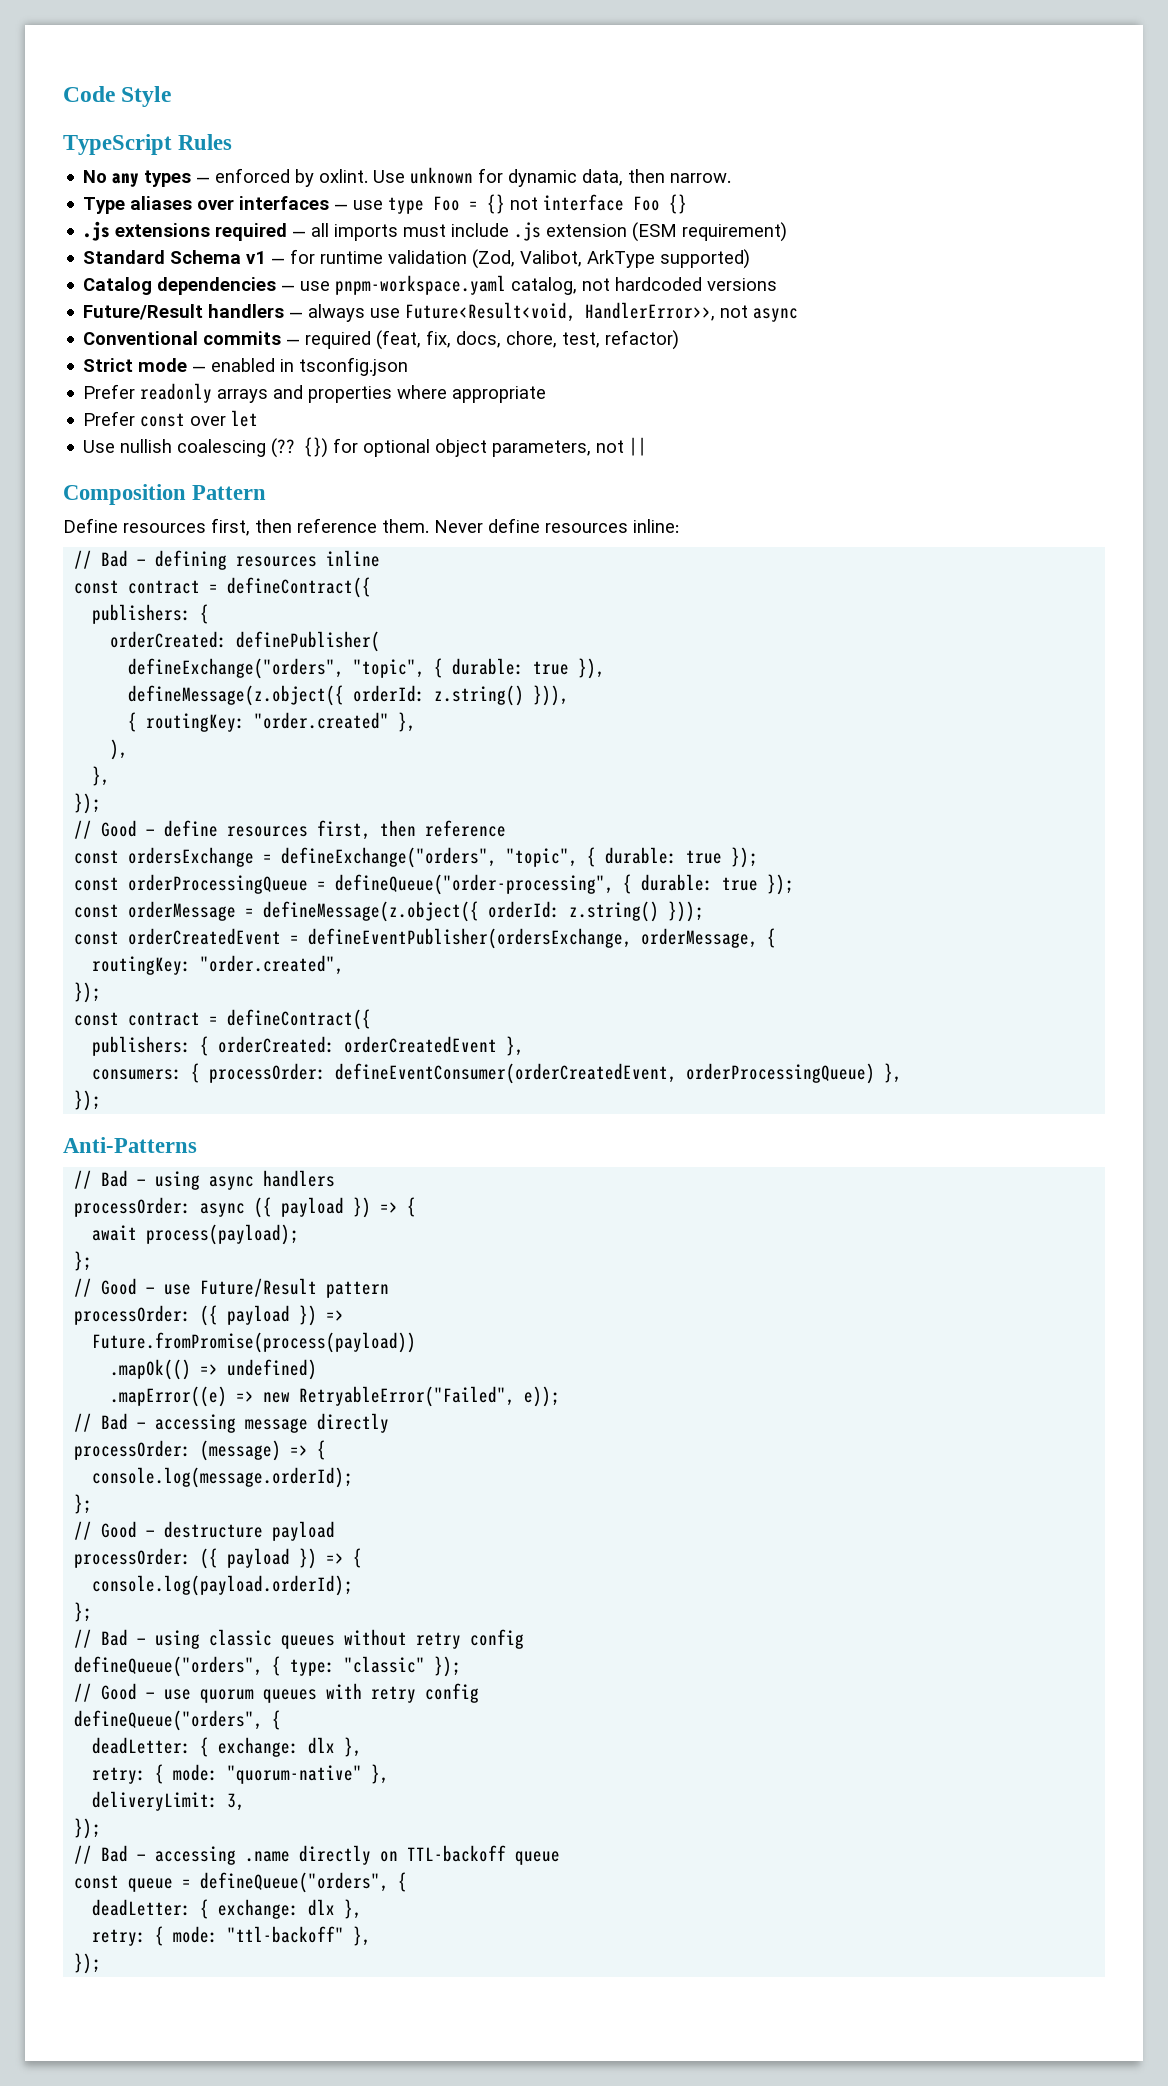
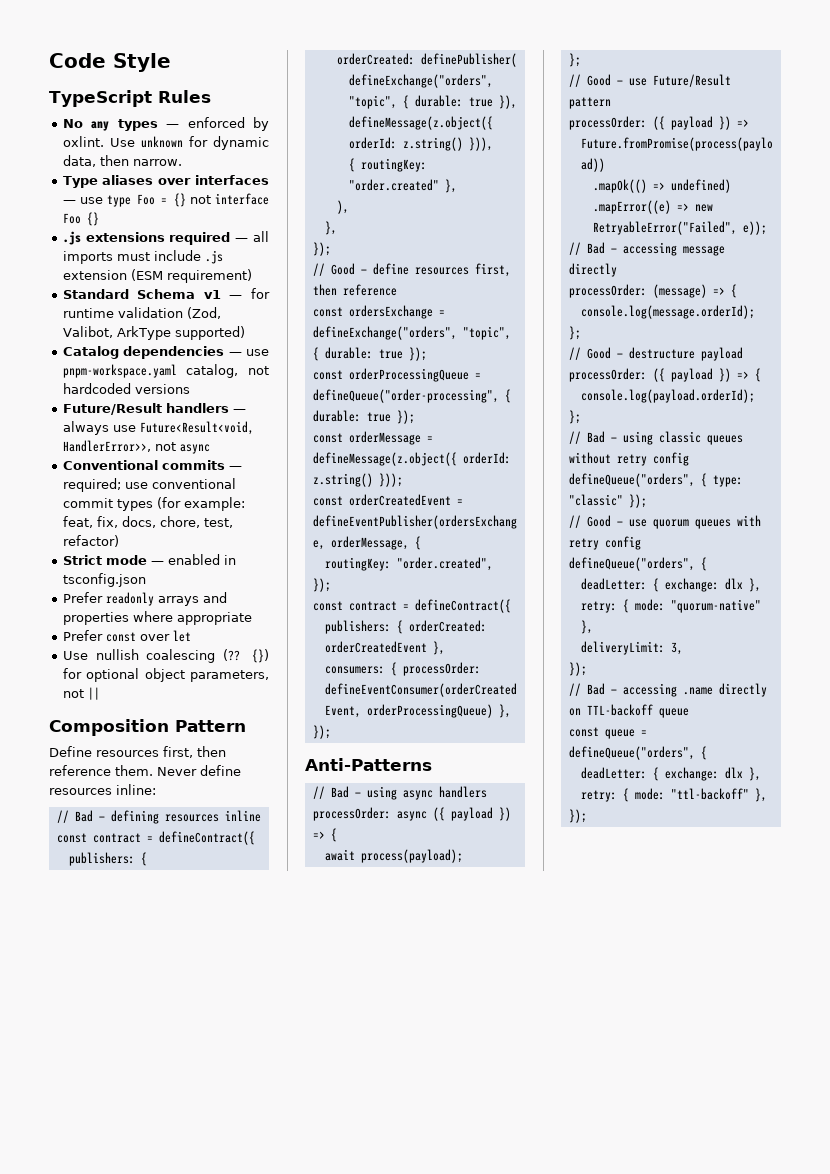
- Conventional commits — required (feat, fix, docs, chore, test, refactor)
+ Conventional commits — required; use conventional commit types (for example: feat, fix, docs, chore, test, refactor)

